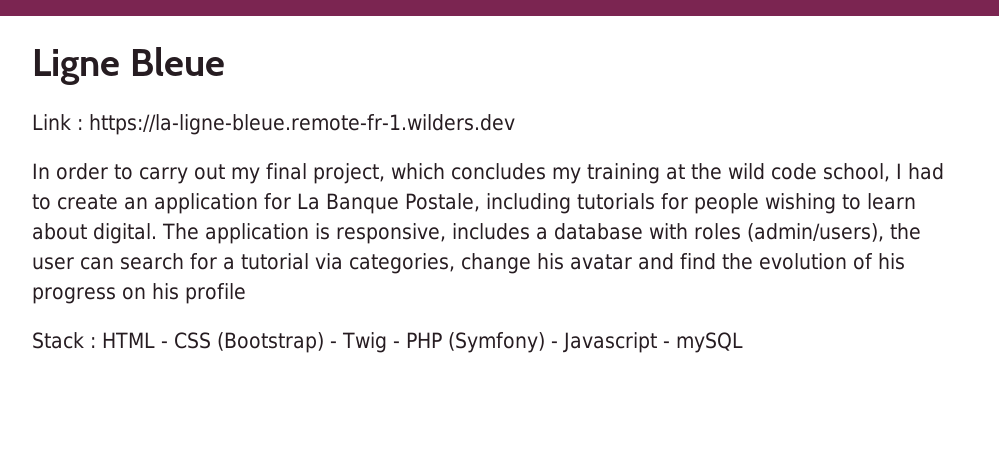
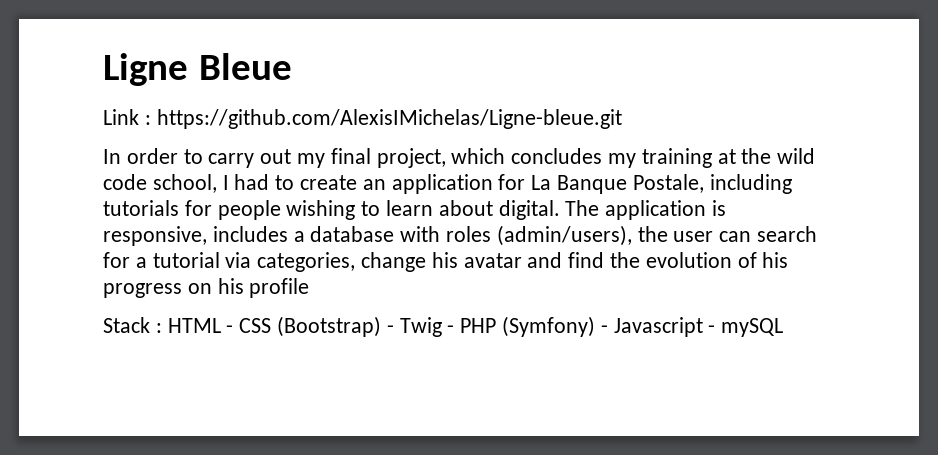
- Link : https://la-ligne-bleue.remote-fr-1.wilders.dev
+ Link : https://github.com/AlexisIMichelas/Ligne-bleue.git

